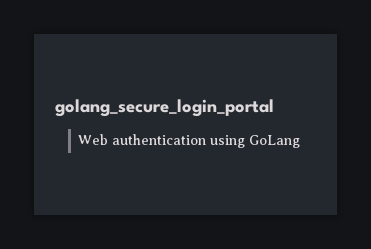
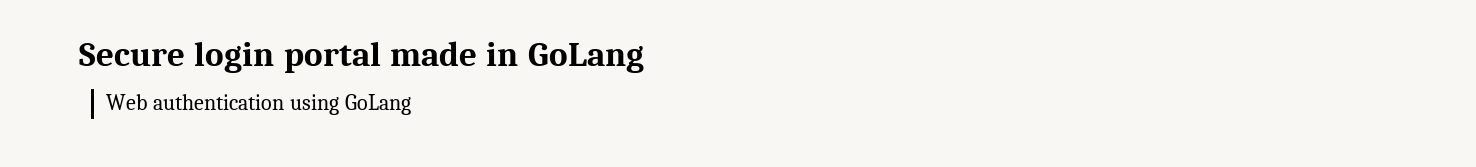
- golang_secure_login_portal
+ Secure login portal made in GoLang

